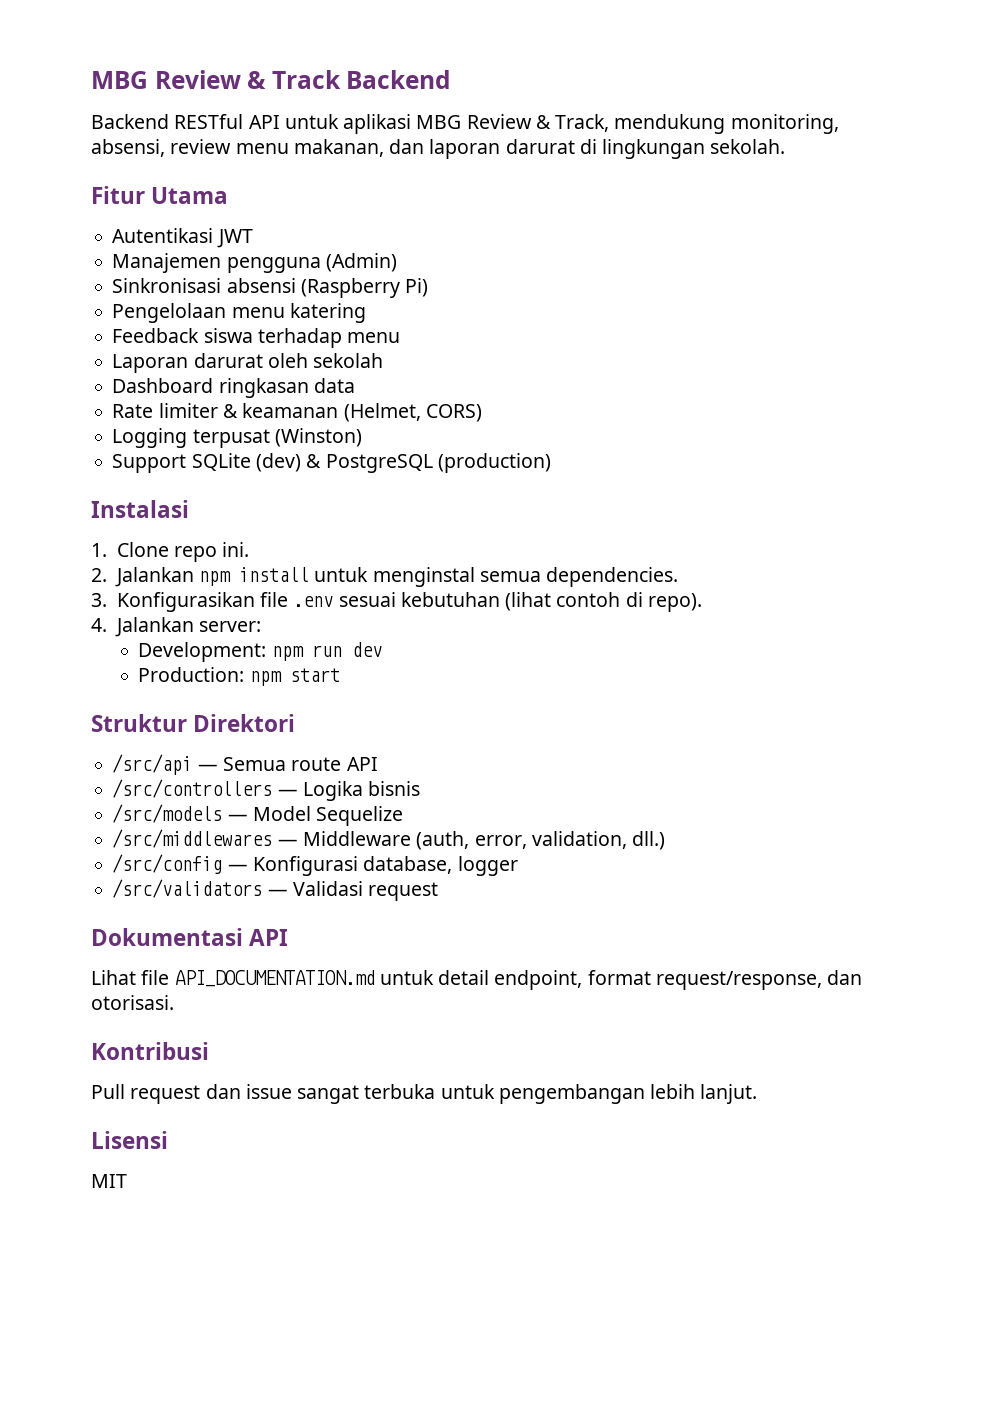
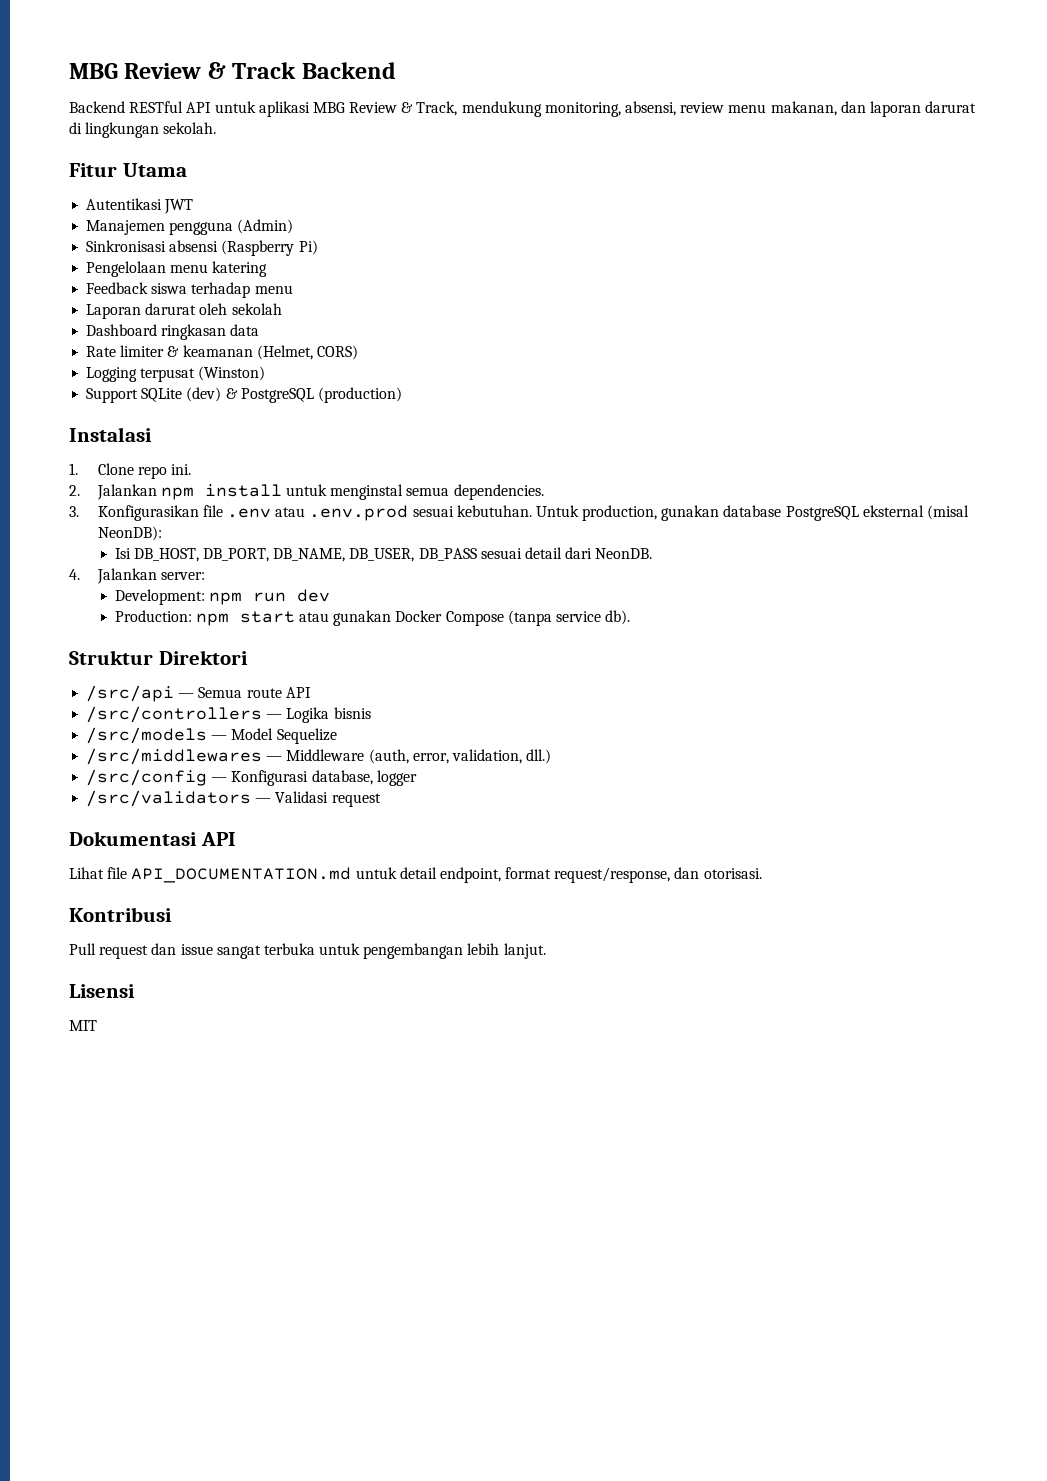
- 3. Konfigurasikan file .env sesuai kebutuhan (lihat contoh di repo).
+ 3. Konfigurasikan file .env atau .env.prod sesuai kebutuhan. Untuk production, gunakan database PostgreSQL eksternal (misal NeonDB):
+ Isi DB_HOST, DB_PORT, DB_NAME, DB_USER, DB_PASS sesuai detail dari NeonDB.
- Production: npm start
+ Production: npm start atau gunakan Docker Compose (tanpa service db).

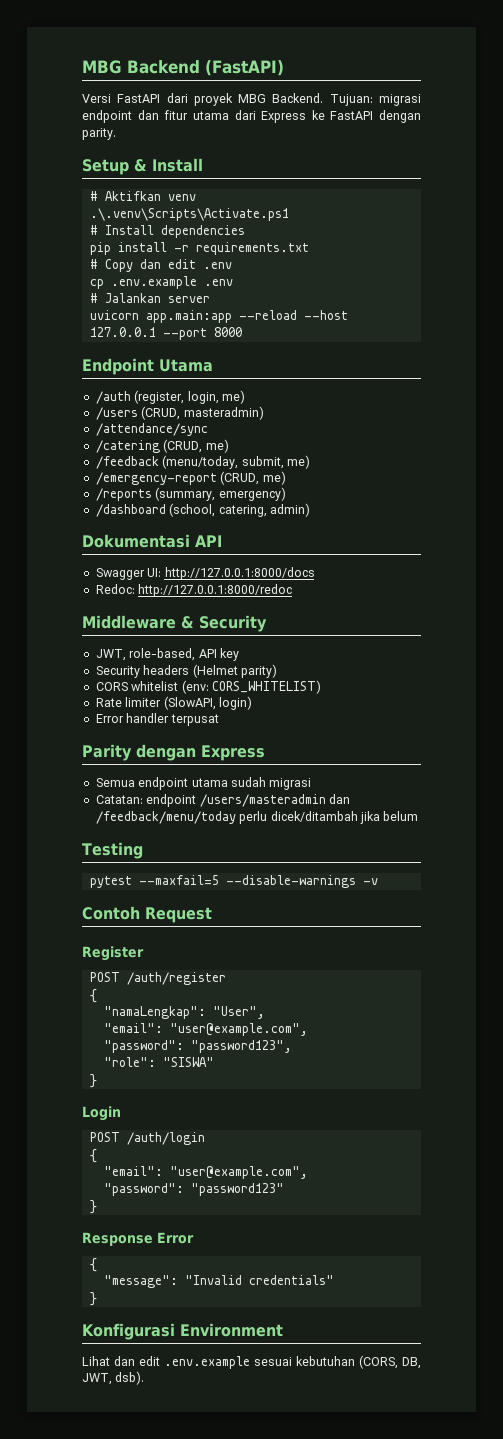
- MBG Review & Track Backend
- Backend RESTful API untuk aplikasi MBG Review & Track, mendukung monitoring, absensi, review menu makanan, dan laporan darurat di lingkungan sekolah.
- Fitur Utama
- Autentikasi JWT
- Manajemen pengguna (Admin)
- Sinkronisasi absensi (Raspberry Pi)
- Pengelolaan menu katering
- Feedback siswa terhadap menu
- Laporan darurat oleh sekolah
- Dashboard ringkasan data
- Rate limiter & keamanan (Helmet, CORS)
- Logging terpusat (Winston)
- Support SQLite (dev) & PostgreSQL (production)
- Instalasi
- 1. Clone repo ini.
- 2. Jalankan npm install untuk menginstal semua dependencies.
- 3. Konfigurasikan file .env atau .env.prod sesuai kebutuhan. Untuk production, gunakan database PostgreSQL eksternal (misal NeonDB):
- Isi DB_HOST, DB_PORT, DB_NAME, DB_USER, DB_PASS sesuai detail dari NeonDB.
- 4. Jalankan server:
- Development: npm run dev
- Production: npm start atau gunakan Docker Compose (tanpa service db).
- Struktur Direktori
- /src/api — Semua route API
- /src/controllers — Logika bisnis
- /src/models — Model Sequelize
- /src/middlewares — Middleware (auth, error, validation, dll.)
- /src/config — Konfigurasi database, logger
- /src/validators — Validasi request
+ MBG Backend (FastAPI)
+ Versi FastAPI dari proyek MBG Backend. Tujuan: migrasi endpoint dan fitur utama dari Express ke FastAPI dengan parity.
+ Setup & Install
+ # Aktifkan venv
+ .\.venv\Scripts\Activate.ps1
+ # Install dependencies
+ pip install -r requirements.txt
+ # Copy dan edit .env
+ cp .env.example .env
+ # Jalankan server
+ uvicorn app.main:app --reload --host 127.0.0.1 --port 8000
+ Endpoint Utama
+ /auth (register, login, me)
+ /users (CRUD, masteradmin)
+ /attendance/sync
+ /catering (CRUD, me)
+ /feedback (menu/today, submit, me)
+ /emergency-report (CRUD, me)
+ /reports (summary, emergency)
+ /dashboard (school, catering, admin)
  Dokumentasi API
- Lihat file API_DOCUMENTATION.md untuk detail endpoint, format request/response, dan otorisasi.
- Kontribusi
- Pull request dan issue sangat terbuka untuk pengembangan lebih lanjut.
- Lisensi
- MIT
+ Swagger UI: http://127.0.0.1:8000/docs
+ Redoc: http://127.0.0.1:8000/redoc
+ Middleware & Security
+ JWT, role-based, API key
+ Security headers (Helmet parity)
+ CORS whitelist (env: CORS_WHITELIST)
+ Rate limiter (SlowAPI, login)
+ Error handler terpusat
+ Parity dengan Express
+ Semua endpoint utama sudah migrasi
+ Catatan: endpoint /users/masteradmin dan /feedback/menu/today perlu dicek/ditambah jika belum
+ Testing
+ pytest --maxfail=5 --disable-warnings -v
+ Contoh Request
+ Register
+ POST /auth/register
+ {
+ "namaLengkap": "User",
+ "email": "user@example.com",
+ "password": "password123",
+ "role": "SISWA"
+ }
+ Login
+ POST /auth/login
+ {
+ "email": "user@example.com",
+ "password": "password123"
+ }
+ Response Error
+ {
+ "message": "Invalid credentials"
+ }
+ Konfigurasi Environment
+ Lihat dan edit .env.example sesuai kebutuhan (CORS, DB, JWT, dsb).

